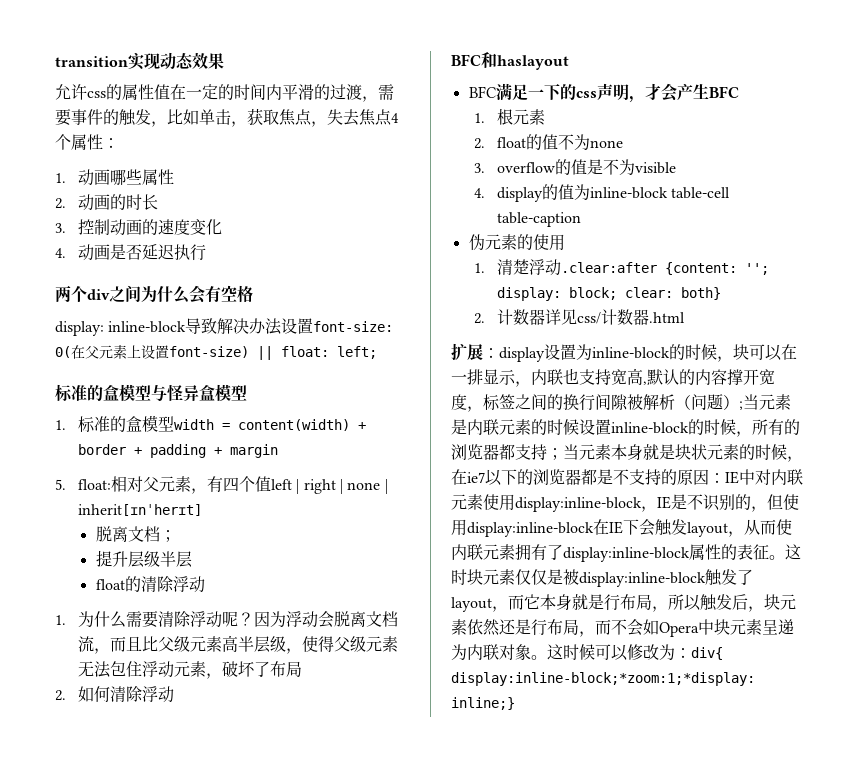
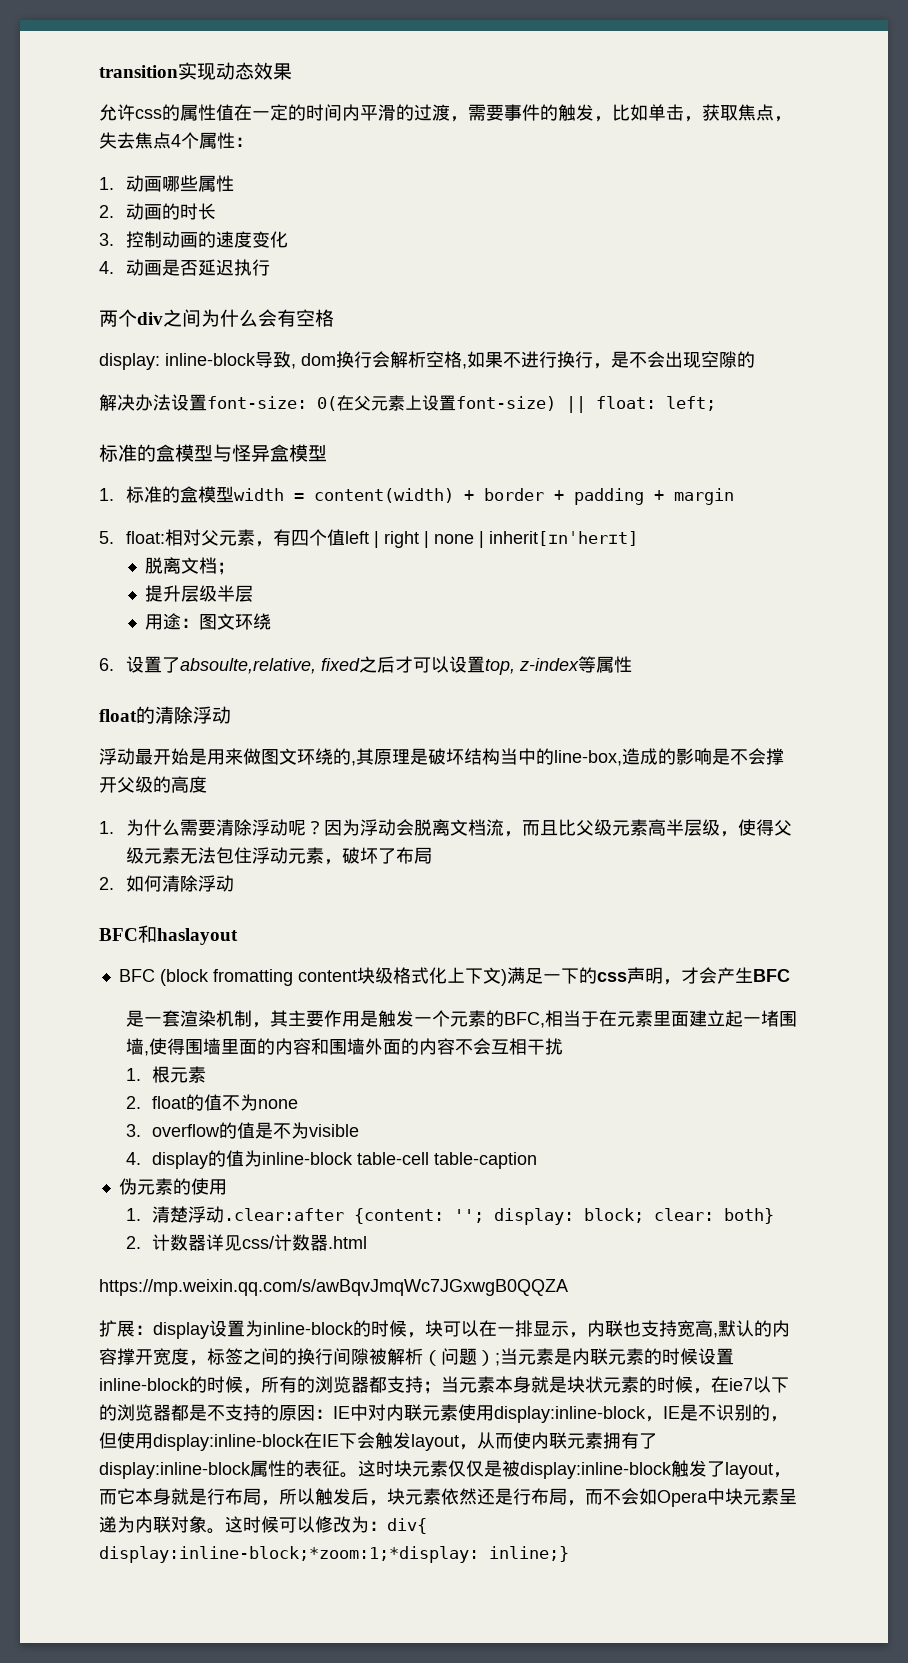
- display: inline-block导致解决办法设置font-size: 0(在父元素上设置font-size) || float: left;
+ display: inline-block导致, dom换行会解析空格,如果不进行换行，是不会出现空隙的
+ 解决办法设置font-size: 0(在父元素上设置font-size) || float: left;
+ 用途：图文环绕
+ 6.设置了absoulte,relative, fixed之后才可以设置top, z-index等属性
  float的清除浮动
+ 浮动最开始是用来做图文环绕的,其原理是破坏结构当中的line-box,造成的影响是不会撑开父级的高度
- BFC满足一下的css声明，才会产生BFC
+ BFC (block fromatting content块级格式化上下文)满足一下的css声明，才会产生BFC
+ 是一套渲染机制，其主要作用是触发一个元素的BFC,相当于在元素里面建立起一堵围墙,使得围墙里面的内容和围墙外面的内容不会互相干扰
+ https://mp.weixin.qq.com/s/awBqvJmqWc7JGxwgB0QQZA

